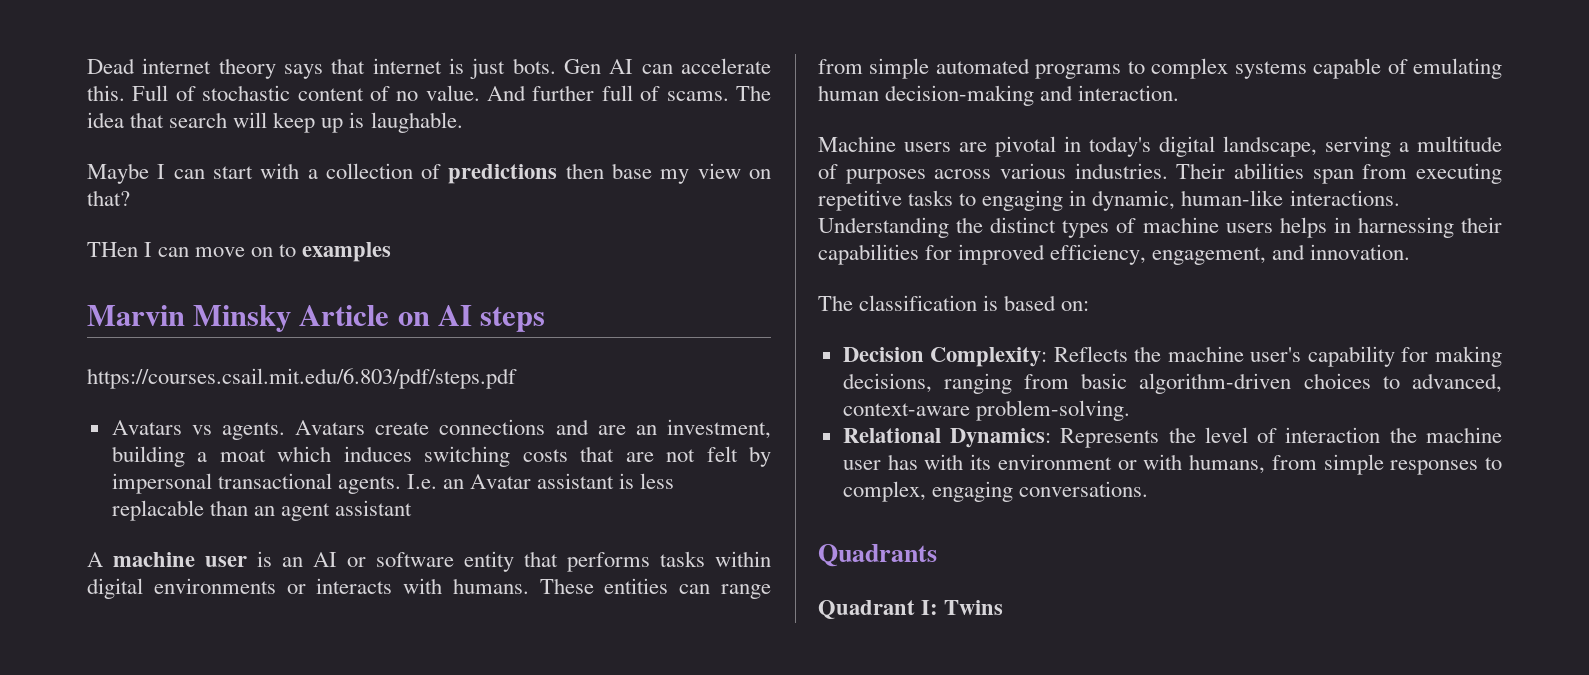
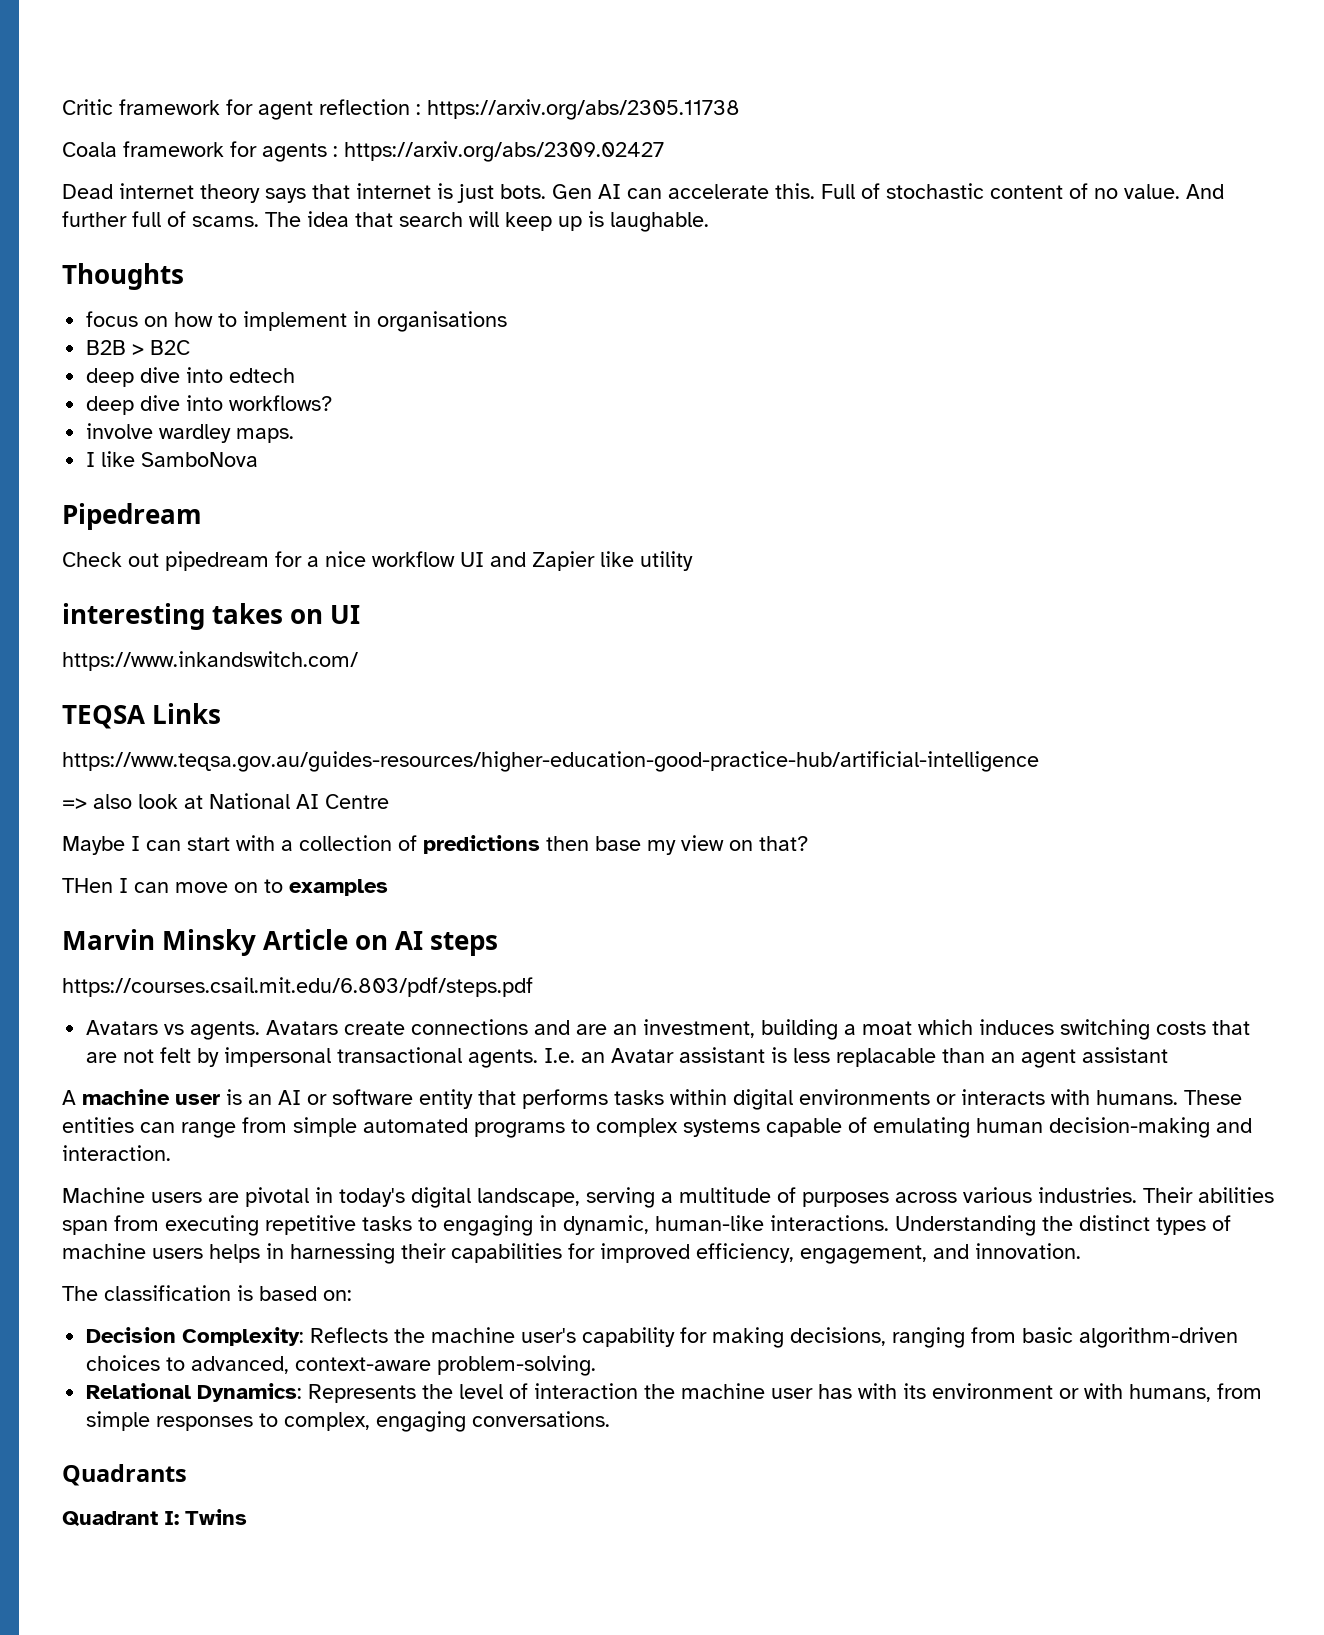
+ Critic framework for agent reflection : https://arxiv.org/abs/2305.11738
+ Coala framework for agents : https://arxiv.org/abs/2309.02427
+ Thoughts
+ focus on how to implement in organisations
+ B2B > B2C
+ deep dive into edtech
+ deep dive into workflows?
+ involve wardley maps.
+ I like SamboNova
+ Pipedream
+ Check out pipedream for a nice workflow UI and Zapier like utility
+ interesting takes on UI
+ https://www.inkandswitch.com/
+ TEQSA Links
+ https://www.teqsa.gov.au/guides-resources/higher-education-good-practice-hub/artificial-intelligence
+ => also look at National AI Centre

